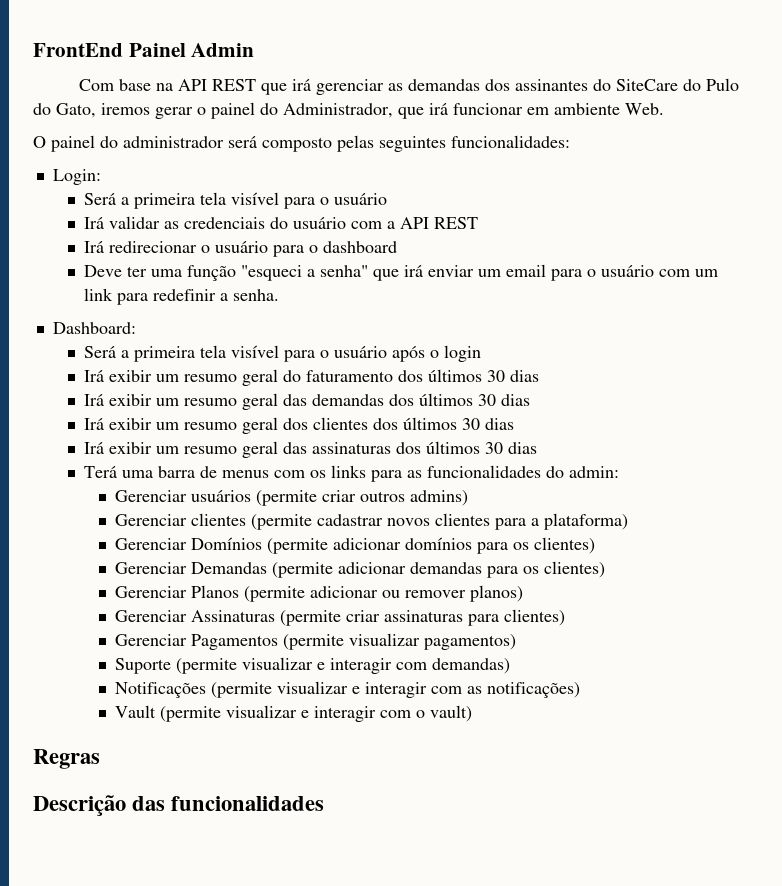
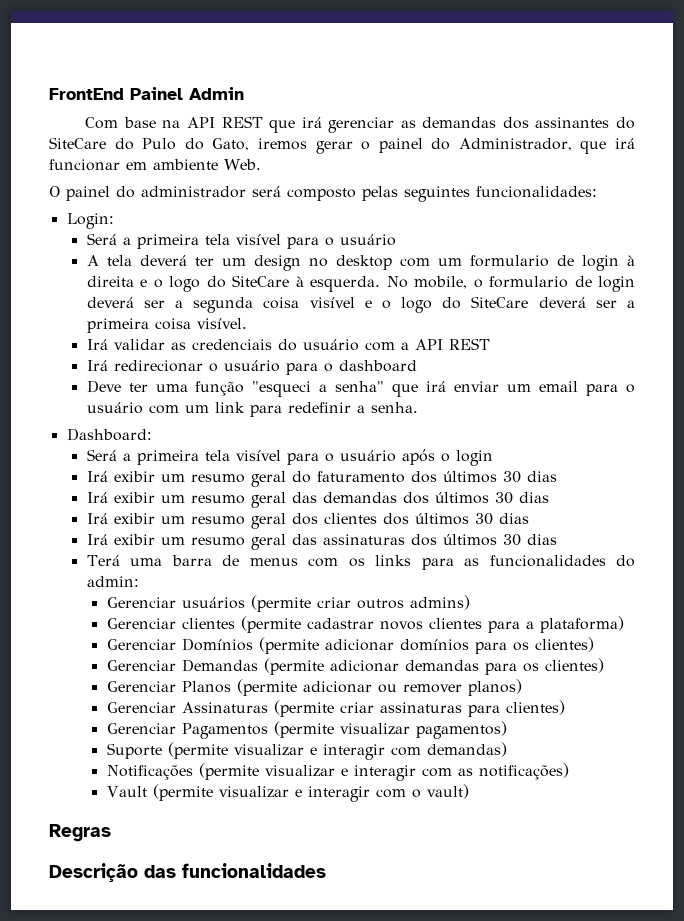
+ A tela deverá ter um design no desktop com um formulario de login à direita e o logo do SiteCare à esquerda. No mobile, o formulario de login deverá ser a segunda coisa visível e o logo do SiteCare deverá ser a primeira coisa visível.

